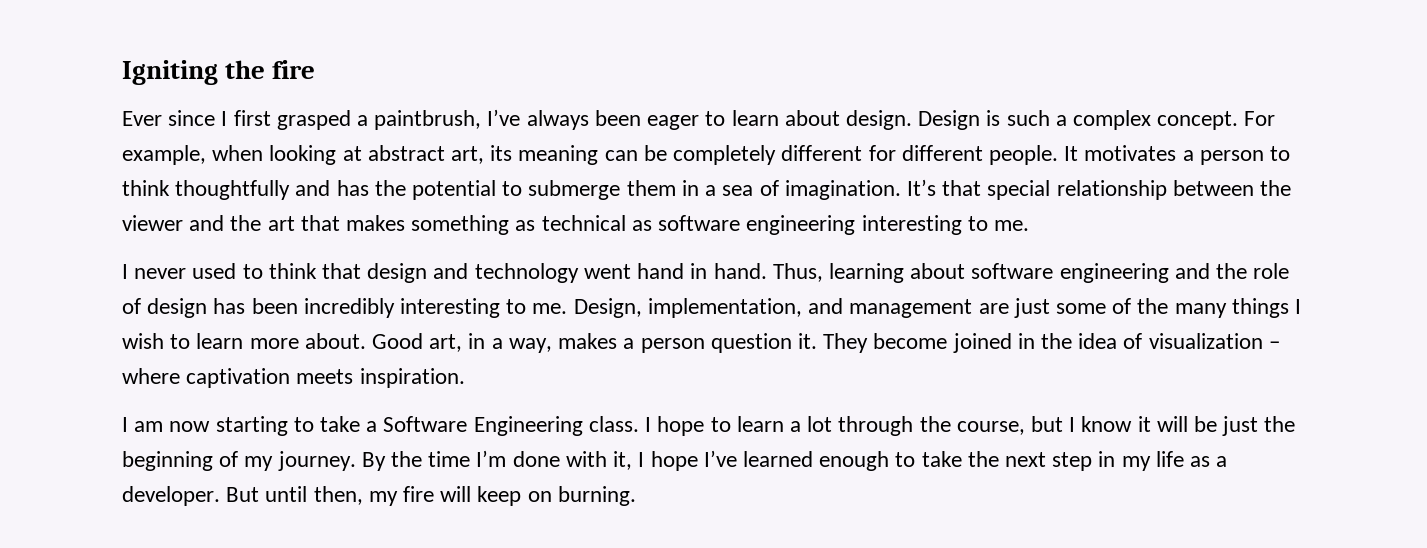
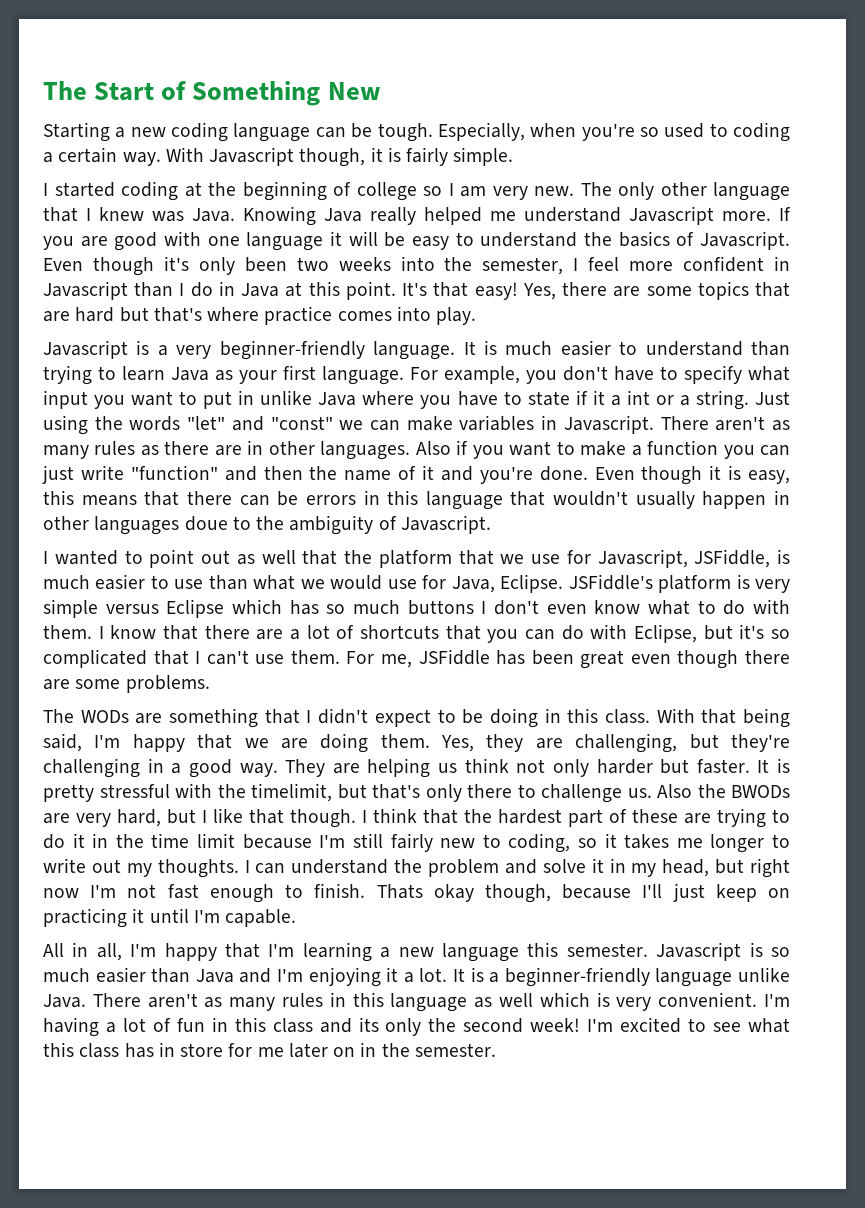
- Igniting the fire
- Ever since I first grasped a paintbrush, I’ve always been eager to learn about design. Design is such a complex concept. For example, when looking at abstract art, its meaning can be completely different for different people. It motivates a person to think thoughtfully and has the potential to submerge them in a sea of imagination. It’s that special relationship between the viewer and the art that makes something as technical as software engineering interesting to me.
- I never used to think that design and technology went hand in hand. Thus, learning about software engineering and the role of design has been incredibly interesting to me. Design, implementation, and management are just some of the many things I wish to learn more about. Good art, in a way, makes a person question it. They become joined in the idea of visualization – where captivation meets inspiration.
- I am now starting to take a Software Engineering class. I hope to learn a lot through the course, but I know it will be just the beginning of my journey. By the time I’m done with it, I hope I’ve learned enough to take the next step in my life as a developer. But until then, my fire will keep on burning.
+ The Start of Something New
+ Starting a new coding language can be tough. Especially, when you're so used to coding a certain way. With Javascript though, it is fairly simple.
+ I started coding at the beginning of college so I am very new. The only other language that I knew was Java. Knowing Java really helped me understand Javascript more. If you are good with one language it will be easy to understand the basics of Javascript. Even though it's only been two weeks into the semester, I feel more confident in Javascript than I do in Java at this point. It's that easy! Yes, there are some topics that are hard but that's where practice comes into play.
+ Javascript is a very beginner-friendly language. It is much easier to understand than trying to learn Java as your first language. For example, you don't have to specify what input you want to put in unlike Java where you have to state if it a int or a string. Just using the words "let" and "const" we can make variables in Javascript. There aren't as many rules as there are in other languages. Also if you want to make a function you can just write "function" and then the name of it and you're done. Even though it is easy, this means that there can be errors in this language that wouldn't usually happen in other languages doue to the ambiguity of Javascript.
+ I wanted to point out as well that the platform that we use for Javascript, JSFiddle, is much easier to use than what we would use for Java, Eclipse. JSFiddle's platform is very simple versus Eclipse which has so much buttons I don't even know what to do with them. I know that there are a lot of shortcuts that you can do with Eclipse, but it's so complicated that I can't use them. For me, JSFiddle has been great even though there are some problems.
+ The WODs are something that I didn't expect to be doing in this class. With that being said, I'm happy that we are doing them. Yes, they are challenging, but they're challenging in a good way. They are helping us think not only harder but faster. It is pretty stressful with the timelimit, but that's only there to challenge us. Also the BWODs are very hard, but I like that though. I think that the hardest part of these are trying to do it in the time limit because I'm still fairly new to coding, so it takes me longer to write out my thoughts. I can understand the problem and solve it in my head, but right now I'm not fast enough to finish. Thats okay though, because I'll just keep on practicing it until I'm capable.
+ All in all, I'm happy that I'm learning a new language this semester. Javascript is so much easier than Java and I'm enjoying it a lot. It is a beginner-friendly language unlike Java. There aren't as many rules in this language as well which is very convenient. I'm having a lot of fun in this class and its only the second week! I'm excited to see what this class has in store for me later on in the semester.

